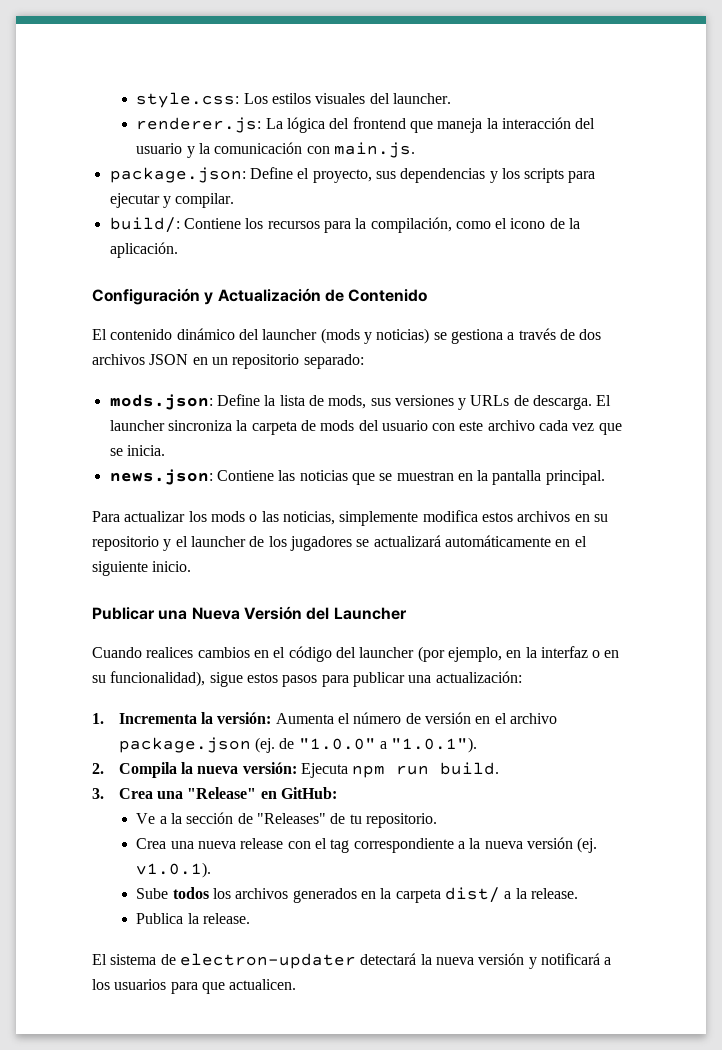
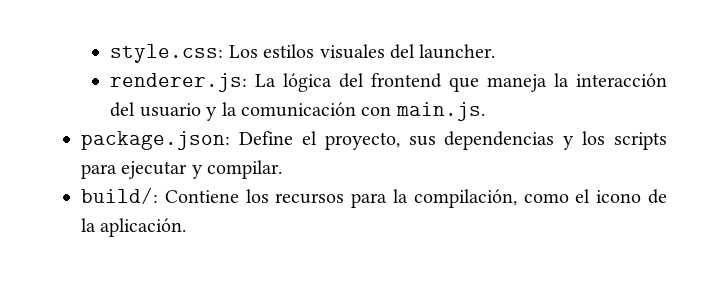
- Configuración y Actualización de Contenido
- El contenido dinámico del launcher (mods y noticias) se gestiona a través de dos archivos JSON en un repositorio separado:
- mods.json: Define la lista de mods, sus versiones y URLs de descarga. El launcher sincroniza la carpeta de mods del usuario con este archivo cada vez que se inicia.
- news.json: Contiene las noticias que se muestran en la pantalla principal.
- Para actualizar los mods o las noticias, simplemente modifica estos archivos en su repositorio y el launcher de los jugadores se actualizará automáticamente en el siguiente inicio.
- Publicar una Nueva Versión del Launcher
- Cuando realices cambios en el código del launcher (por ejemplo, en la interfaz o en su funcionalidad), sigue estos pasos para publicar una actualización:
- 1. Incrementa la versión: Aumenta el número de versión en el archivo package.json (ej. de "1.0.0" a "1.0.1").
- 2. Compila la nueva versión: Ejecuta npm run build.
- 3. Crea una "Release" en GitHub:
- Ve a la sección de "Releases" de tu repositorio.
- Crea una nueva release con el tag correspondiente a la nueva versión (ej. v1.0.1).
- Sube todos los archivos generados en la carpeta dist/ a la release.
- Publica la release.
- El sistema de electron-updater detectará la nueva versión y notificará a los usuarios para que actualicen.

